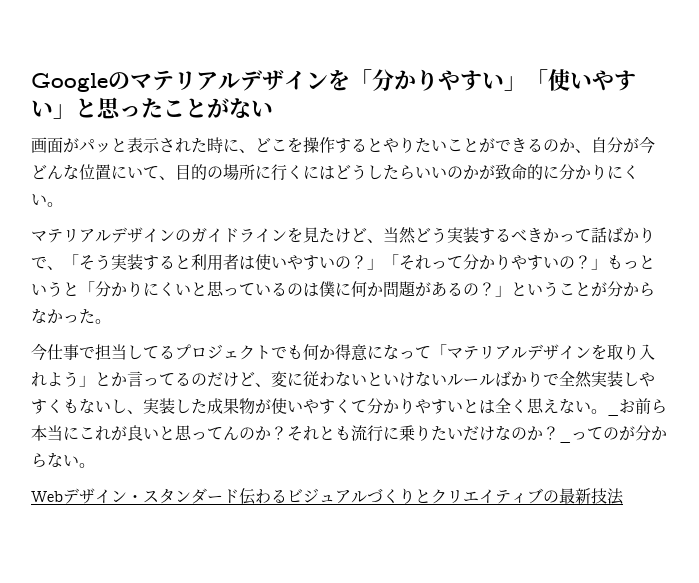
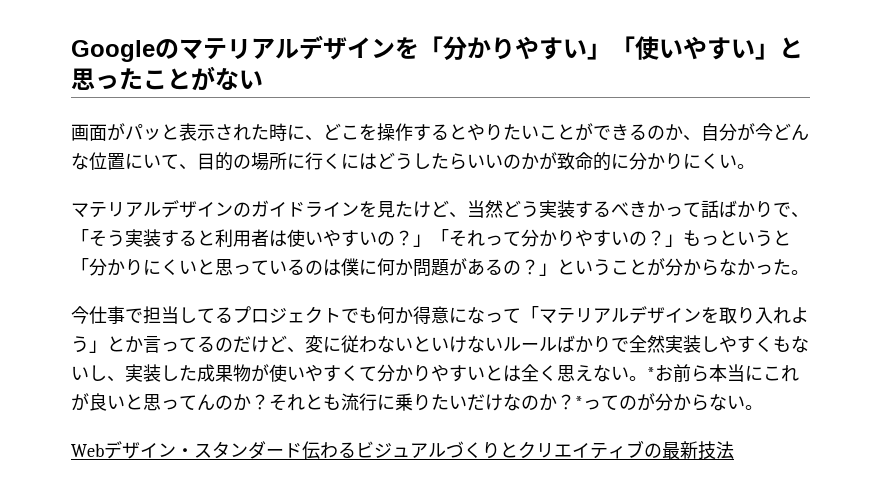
- _お前ら本当にこれが良いと思ってんのか？
+ *お前ら本当にこれが良いと思ってんのか？
- _ってのが分からない。
+ *ってのが分からない。

